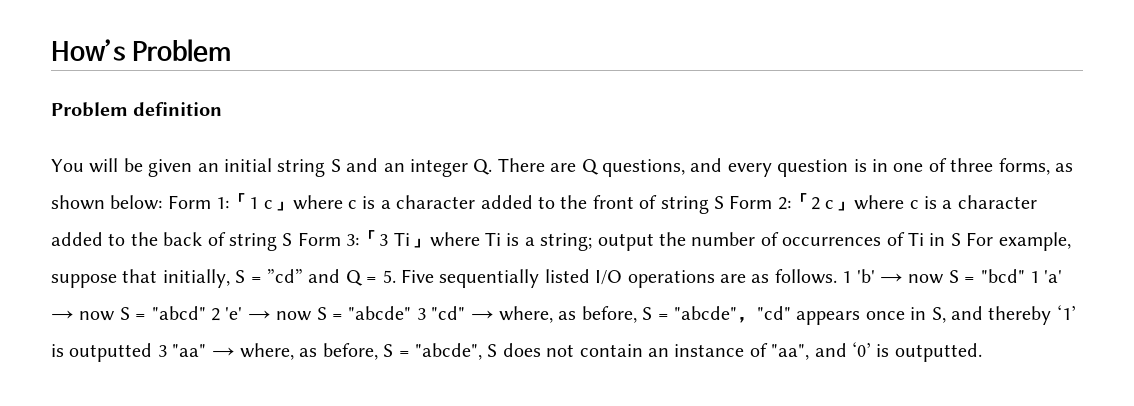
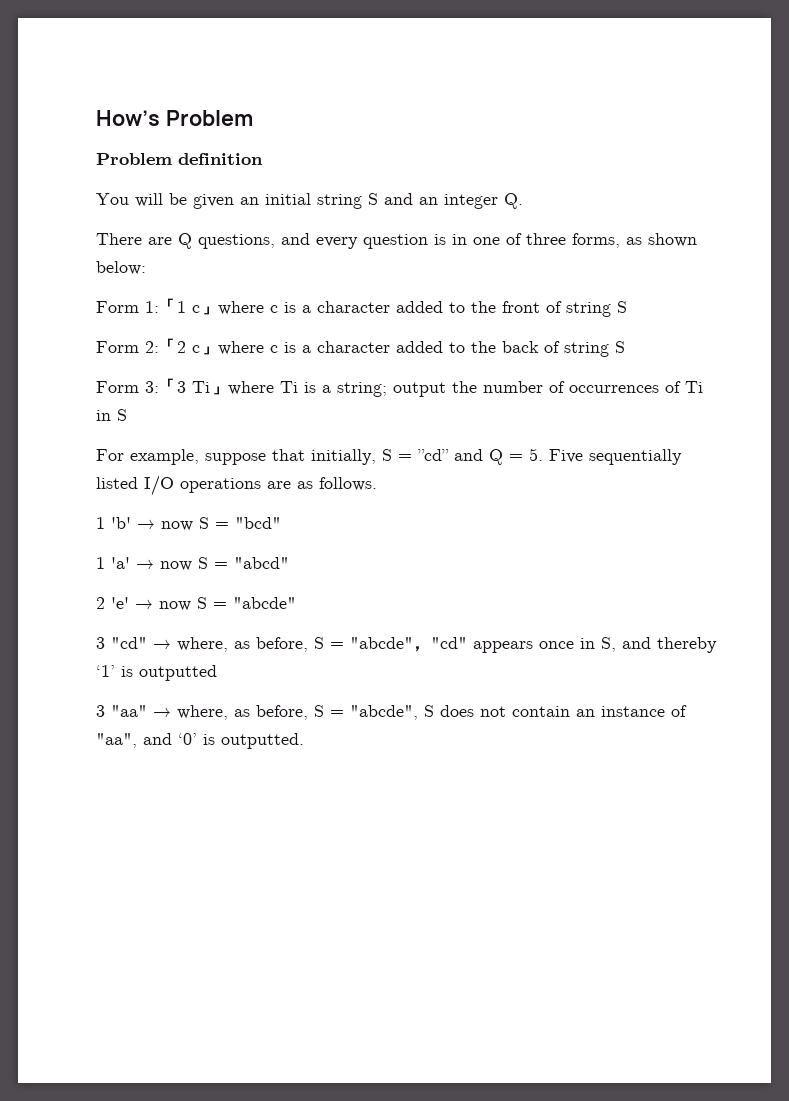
- You will be given an initial string S and an integer Q. There are Q questions, and every question is in one of three forms, as shown below: Form 1:
+ You will be given an initial string S and an integer Q.
+ There are Q questions, and every question is in one of three forms, as shown below:
+ Form 1:
- 「1 c」where c is a character added to the front of string S Form 2:
+ 「1 c」where c is a character added to the front of string S
+ Form 2:
- 「2 c」where c is a character added to the back of string S Form 3:
+ 「2 c」where c is a character added to the back of string S
+ Form 3:
- output the number of occurrences of Ti in S For example, suppose that initially, S = ”cd” and Q = 5. Five sequentially listed I/O operations are as follows. 1 'b' → now S = "bcd" 1 'a' → now S = "abcd" 2 'e' → now S = "abcde" 3 "cd" → where, as before, S = "abcde"，"cd" appears once in S, and thereby ‘1’ is outputted 3 "aa" → where, as before, S = "abcde", S does not contain an instance of "aa", and ‘0’ is outputted.
+ output the number of occurrences of Ti in S
+ For example, suppose that initially, S = ”cd” and Q = 5. Five sequentially listed I/O operations are as follows.
+ 1 'b' → now S = "bcd"
+ 1 'a' → now S = "abcd"
+ 2 'e' → now S = "abcde"
+ 3 "cd" → where, as before, S = "abcde"，"cd" appears once in S, and thereby ‘1’ is outputted
+ 3 "aa" → where, as before, S = "abcde", S does not contain an instance of "aa", and ‘0’ is outputted.

